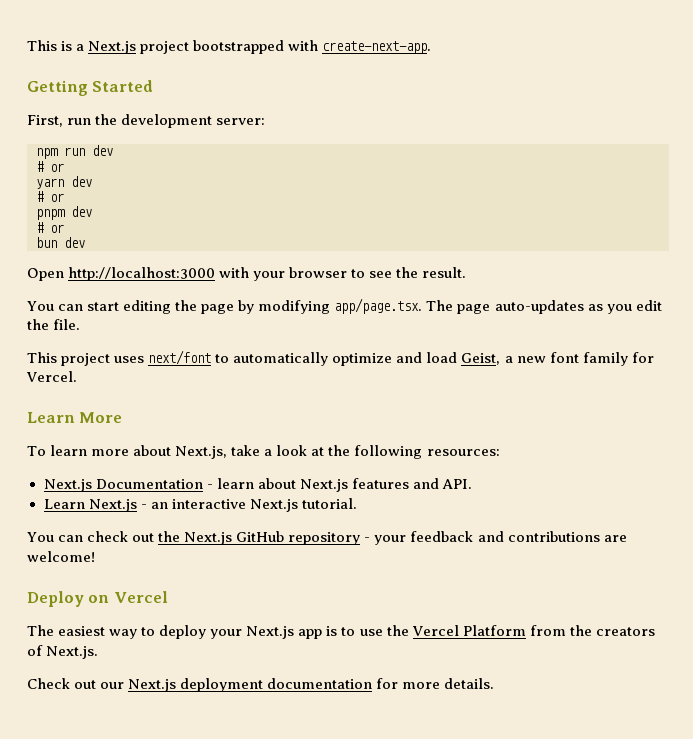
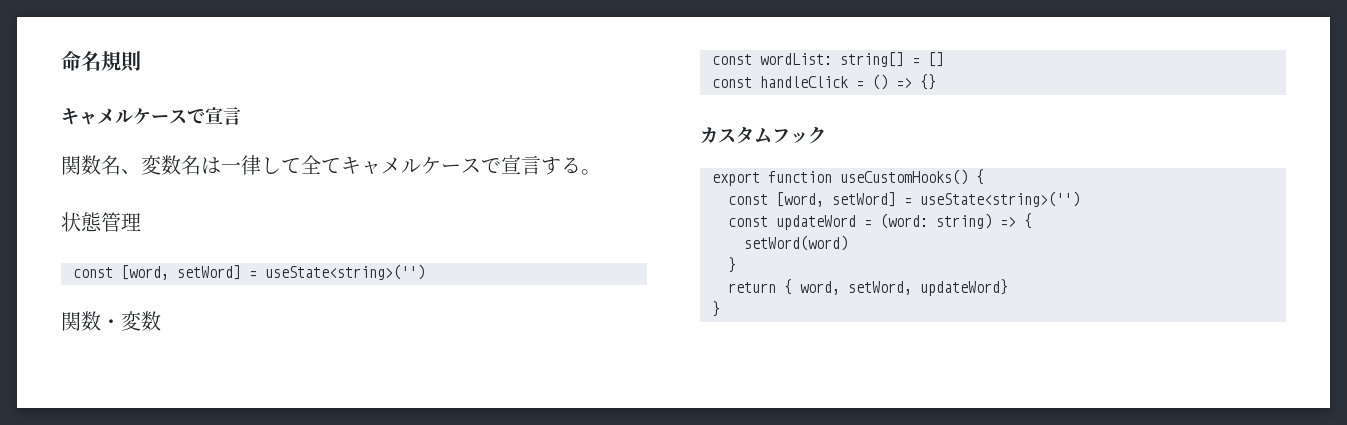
- This is a Next.js project bootstrapped with create-next-app.
- Getting Started
- First, run the development server:
- npm run dev
- # or
- yarn dev
- # or
- pnpm dev
- # or
- bun dev
- Open http://localhost:3000 with your browser to see the result.
- You can start editing the page by modifying app/page.tsx. The page auto-updates as you edit the file.
- This project uses next/font to automatically optimize and load Geist, a new font family for Vercel.
- Learn More
- To learn more about Next.js, take a look at the following resources:
- Next.js Documentation - learn about Next.js features and API.
- Learn Next.js - an interactive Next.js tutorial.
- You can check out the Next.js GitHub repository - your feedback and contributions are welcome!
- Deploy on Vercel
- The easiest way to deploy your Next.js app is to use the Vercel Platform from the creators of Next.js.
- Check out our Next.js deployment documentation for more details.
+ 命名規則
+ キャメルケースで宣言
+ 関数名、変数名は一律して全てキャメルケースで宣言する。
+ 状態管理
+ const [word, setWord] = useState<string>('')
+ 関数・変数
+ const wordList: string[] = []
+ const handleClick = () => {}
+ カスタムフック
+ export function useCustomHooks() {
+ const [word, setWord] = useState<string>('')
+ const updateWord = (word: string) => {
+ setWord(word)
+ }
+ return { word, setWord, updateWord}
+ }

